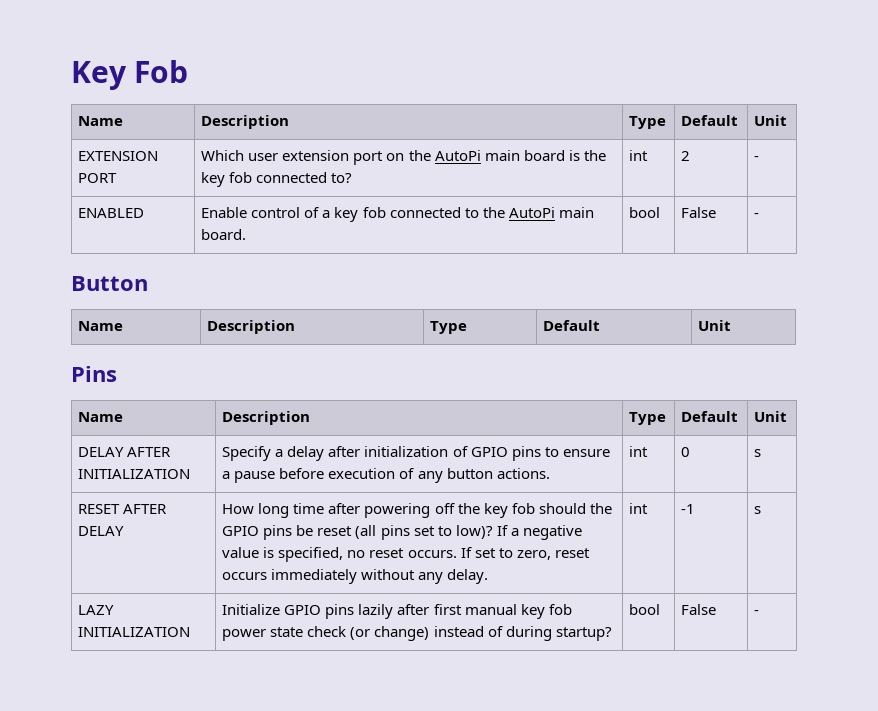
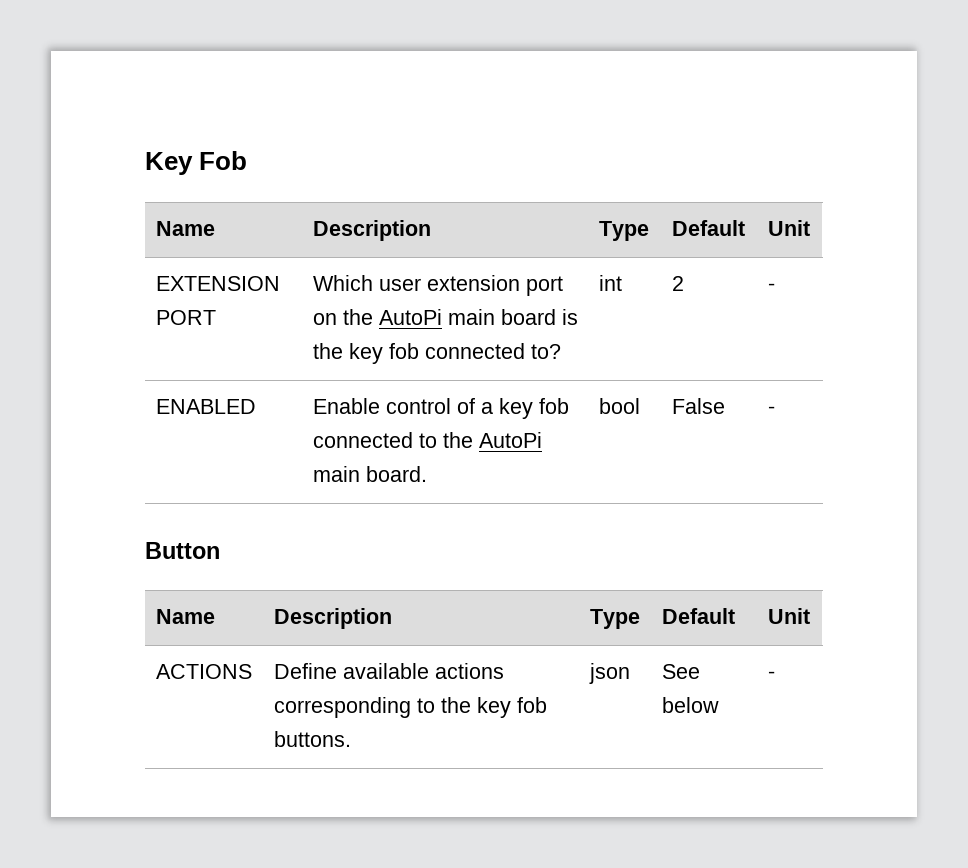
- Pins
- Name | Description | Type | Default | Unit
- DELAY AFTER INITIALIZATION | Specify a delay after initialization of GPIO pins to ensure a pause before execution of any button actions. | int | 0 | s
- RESET AFTER DELAY | How long time after powering off the key fob should the GPIO pins be reset (all pins set to low)? If a negative value is specified, no reset occurs. If set to zero, reset occurs immediately without any delay. | int | -1 | s
- LAZY INITIALIZATION | Initialize GPIO pins lazily after first manual key fob power state check (or change) instead of during startup? | bool | False | -
+ ACTIONS | Define available actions corresponding to the key fob buttons. | json | See below | -

